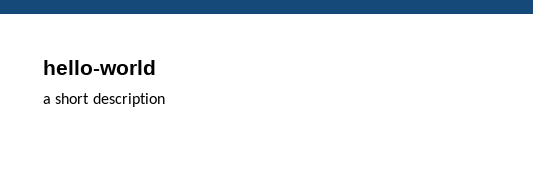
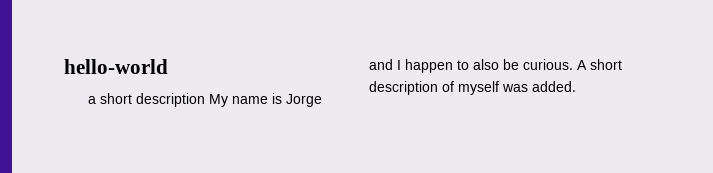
- a short description
+ a short description My name is Jorge and I happen to also be curious. A short description of myself was added.

